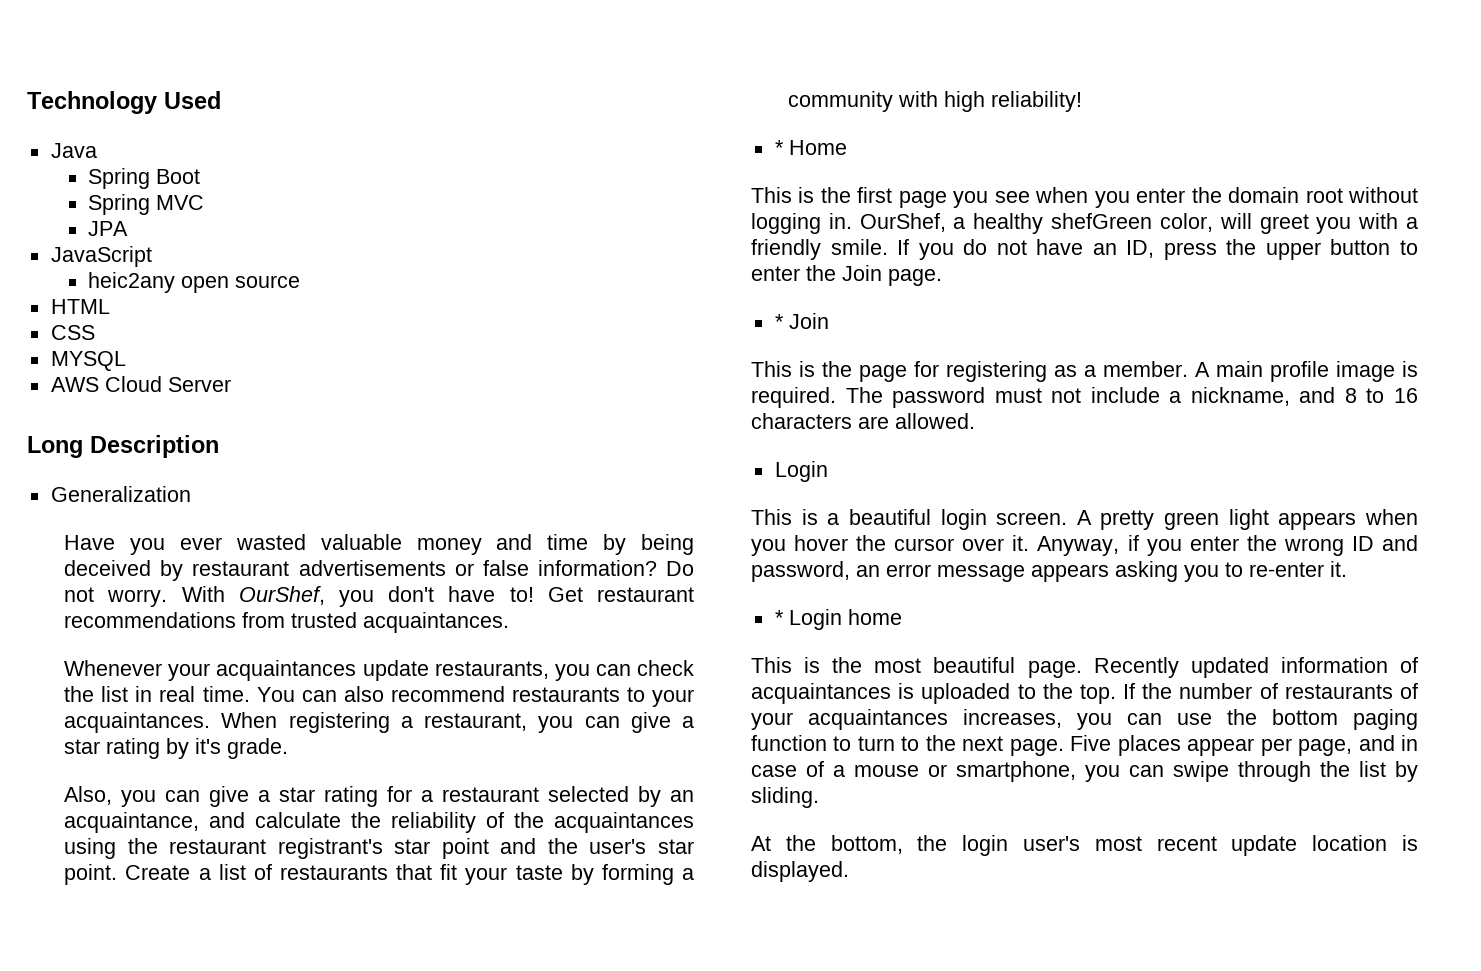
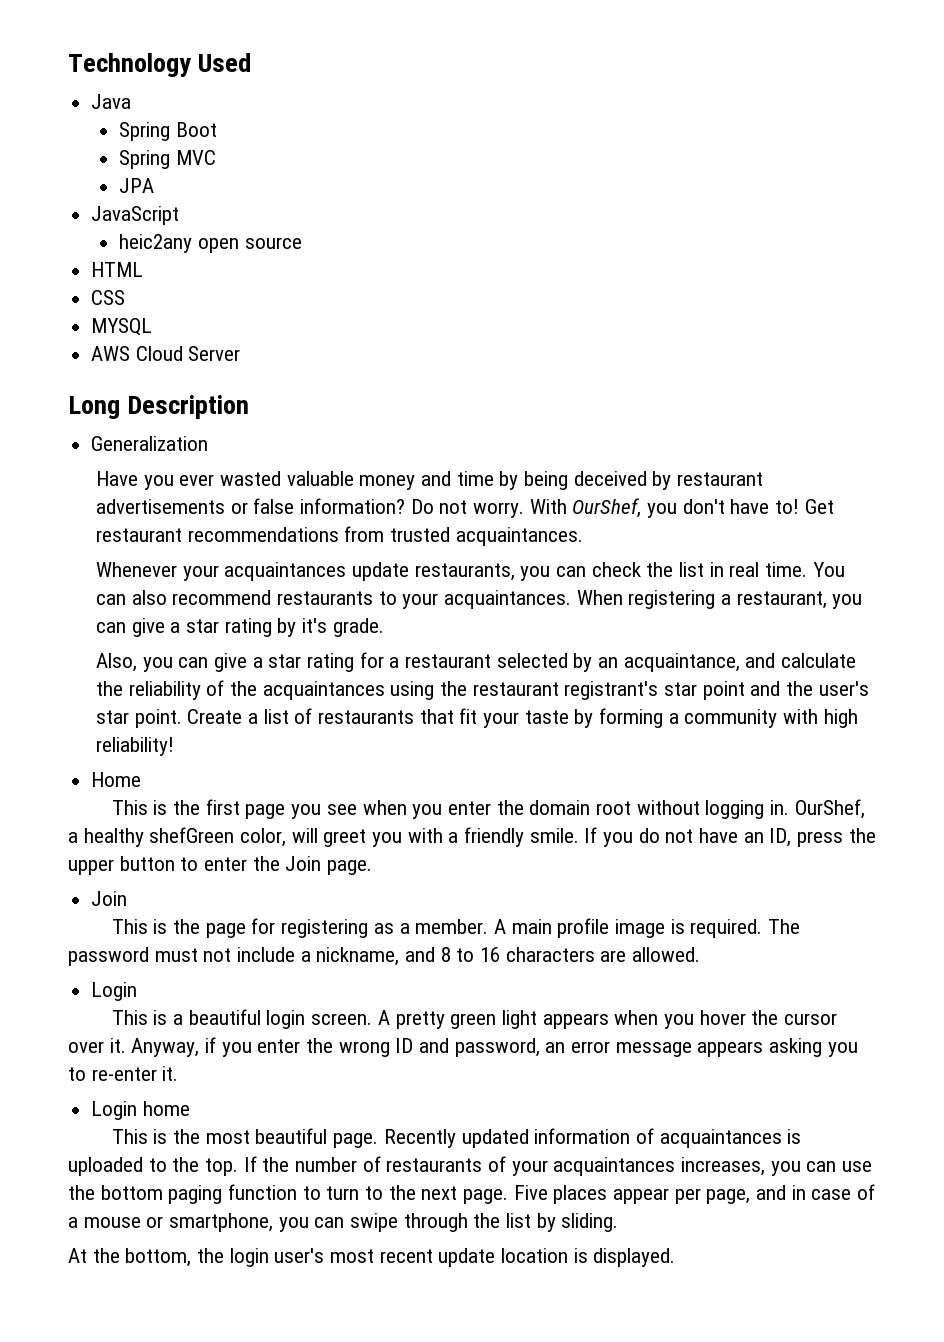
- * Home
+ Home
  If you do not have an ID, press the upper button to enter the Join page.
- * Join
+ Join
- * Login home
+ Login home

